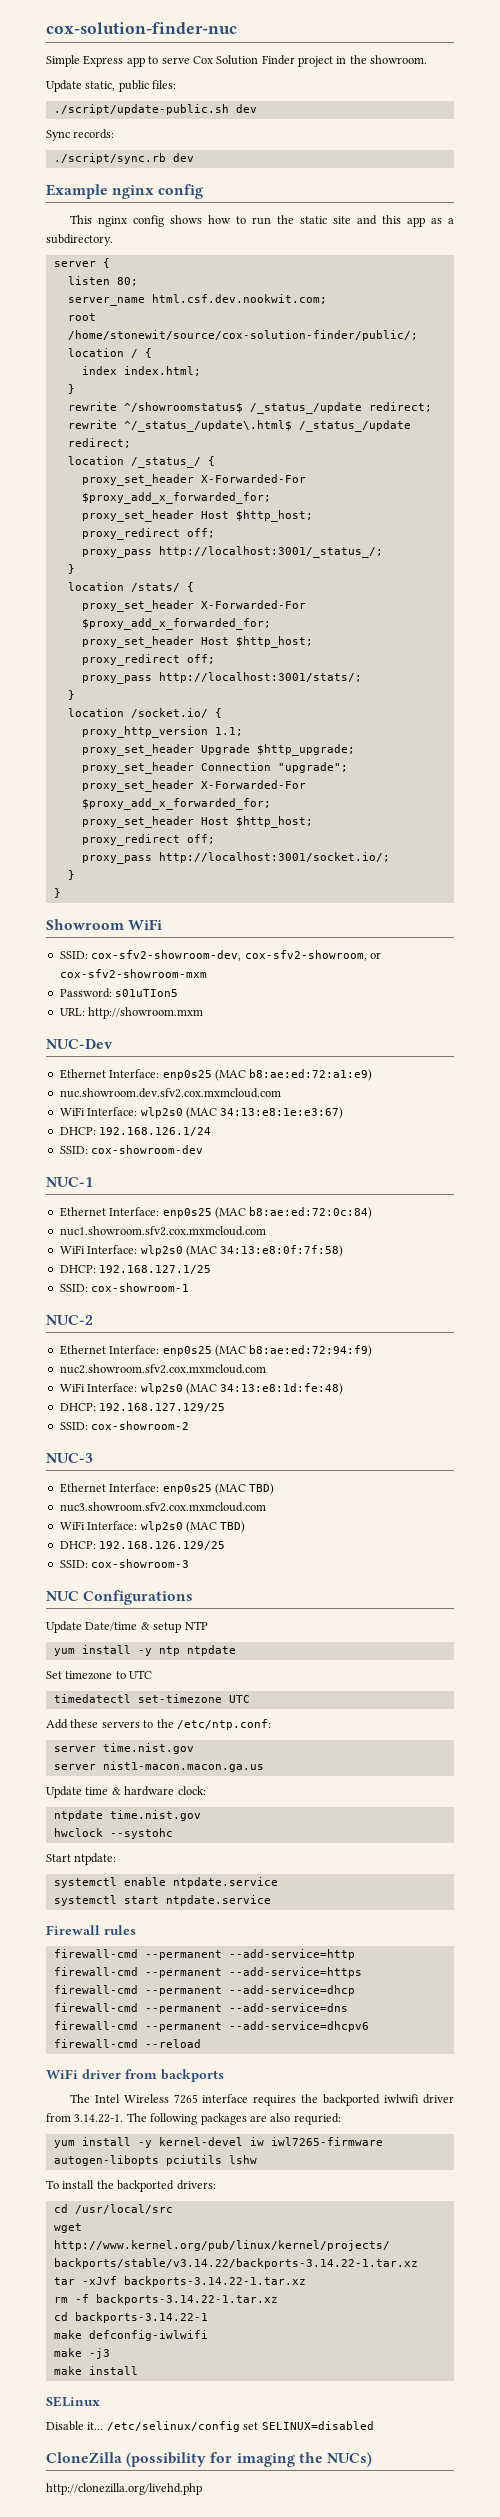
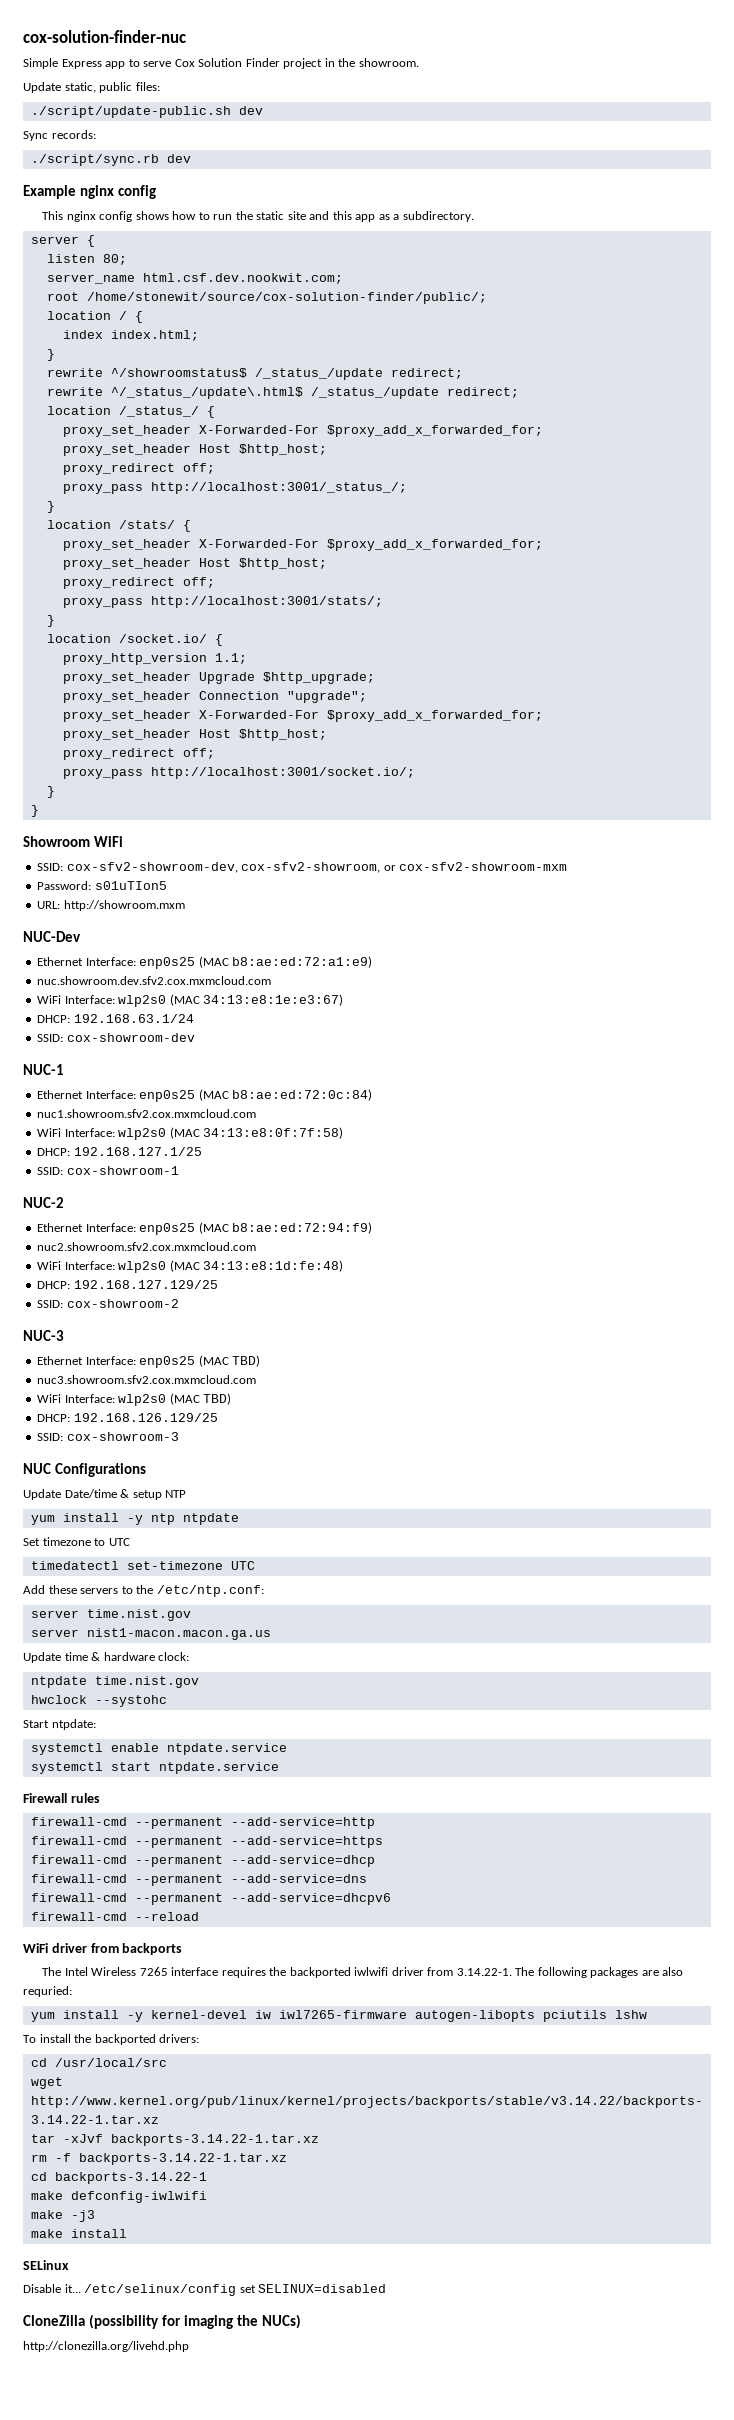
- DHCP: 192.168.126.1/24
+ DHCP: 192.168.63.1/24

